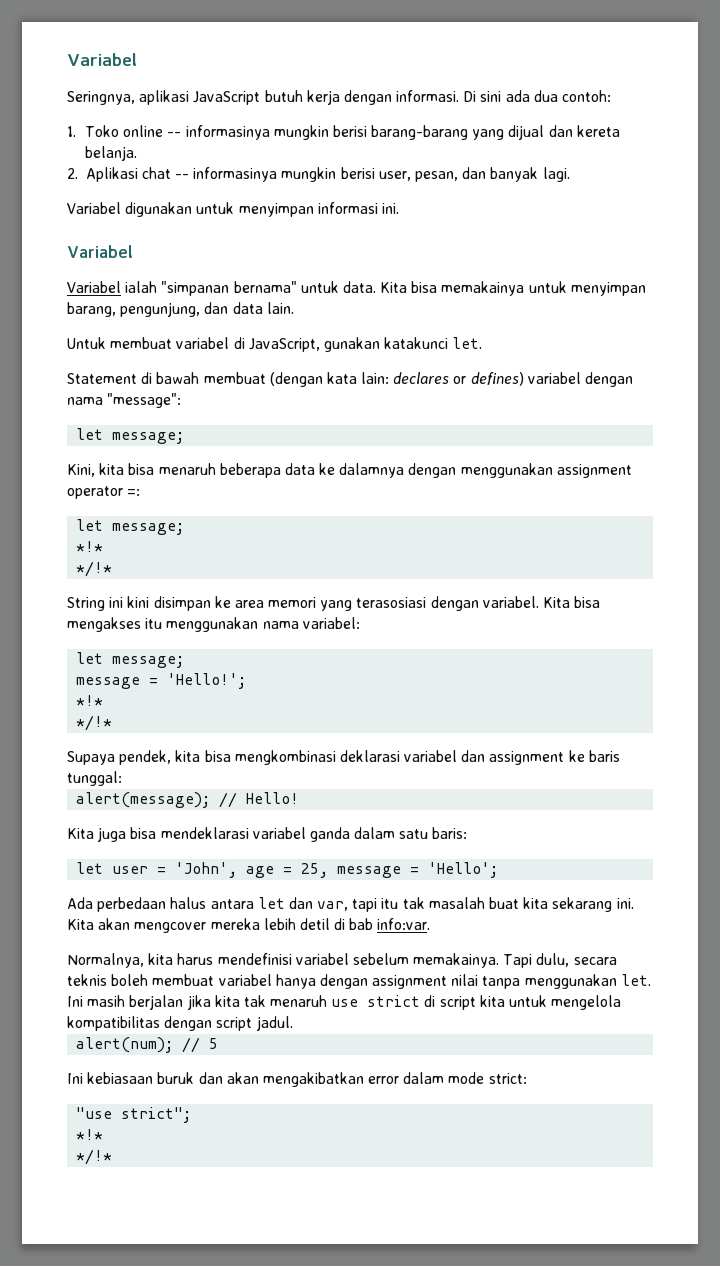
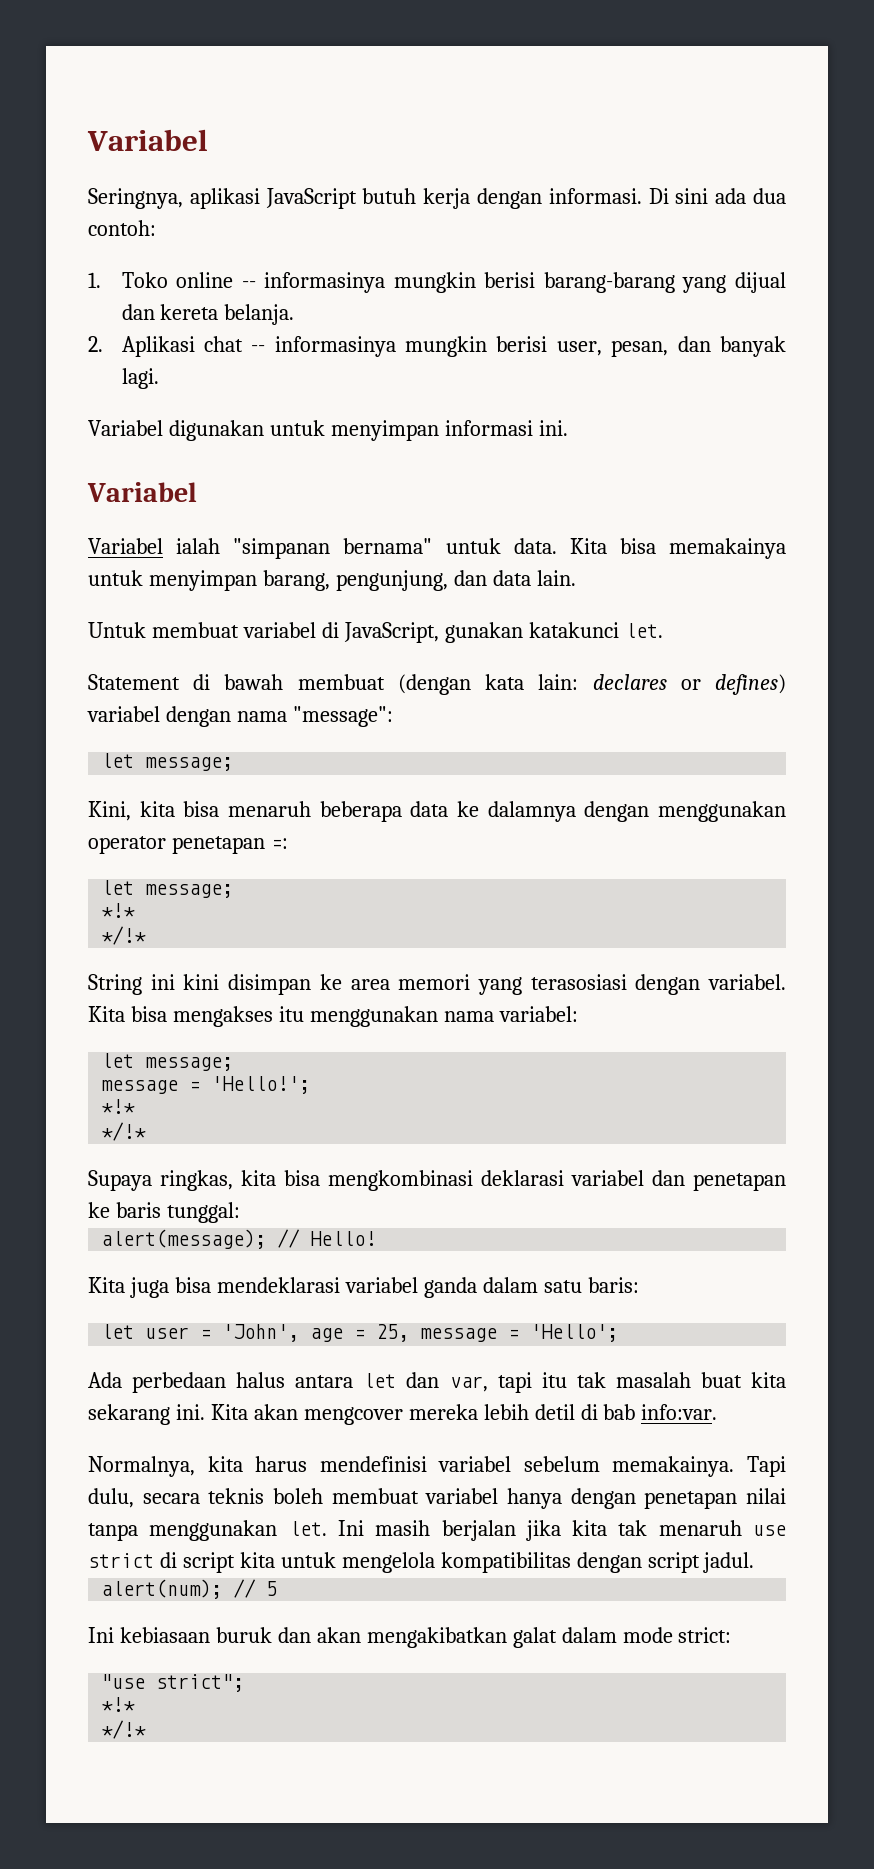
- Kini, kita bisa menaruh beberapa data ke dalamnya dengan menggunakan assignment operator =:
+ Kini, kita bisa menaruh beberapa data ke dalamnya dengan menggunakan operator penetapan =:
- Supaya pendek, kita bisa mengkombinasi deklarasi variabel dan assignment ke baris tunggal:
+ Supaya ringkas, kita bisa mengkombinasi deklarasi variabel dan penetapan ke baris tunggal:
- Tapi dulu, secara teknis boleh membuat variabel hanya dengan assignment nilai tanpa menggunakan let.
+ Tapi dulu, secara teknis boleh membuat variabel hanya dengan penetapan nilai tanpa menggunakan let.
- Ini kebiasaan buruk dan akan mengakibatkan error dalam mode strict:
+ Ini kebiasaan buruk dan akan mengakibatkan galat dalam mode strict:

